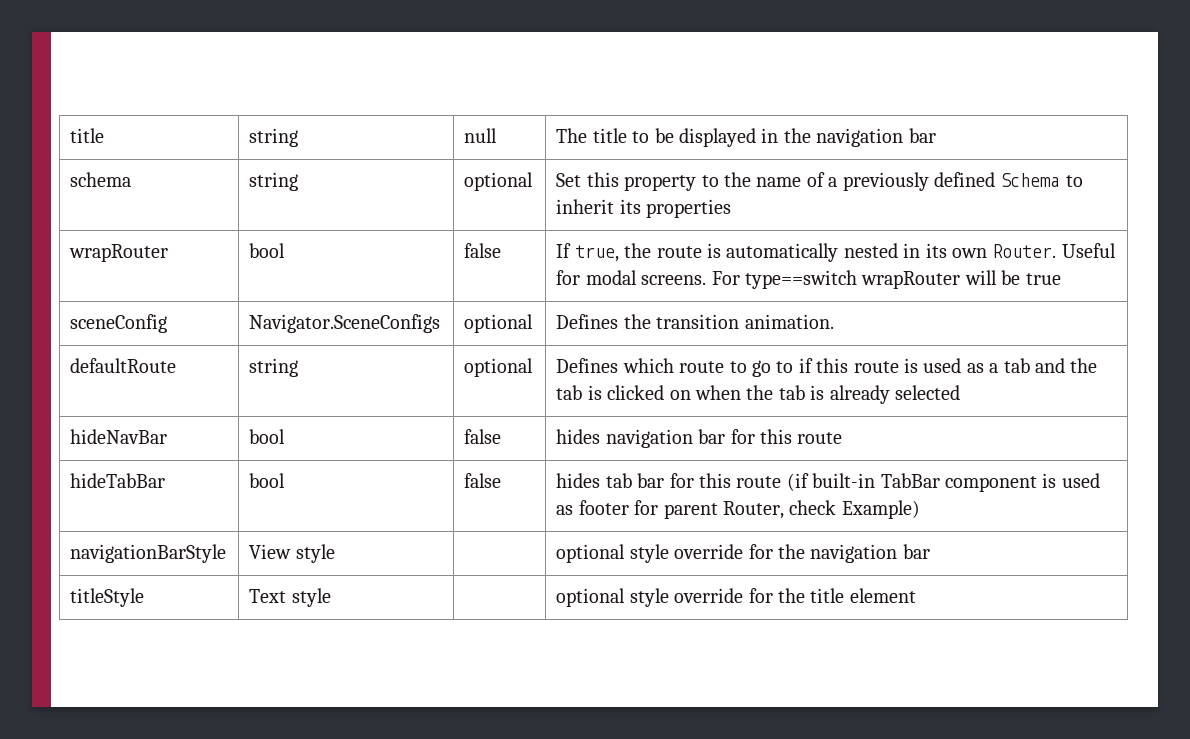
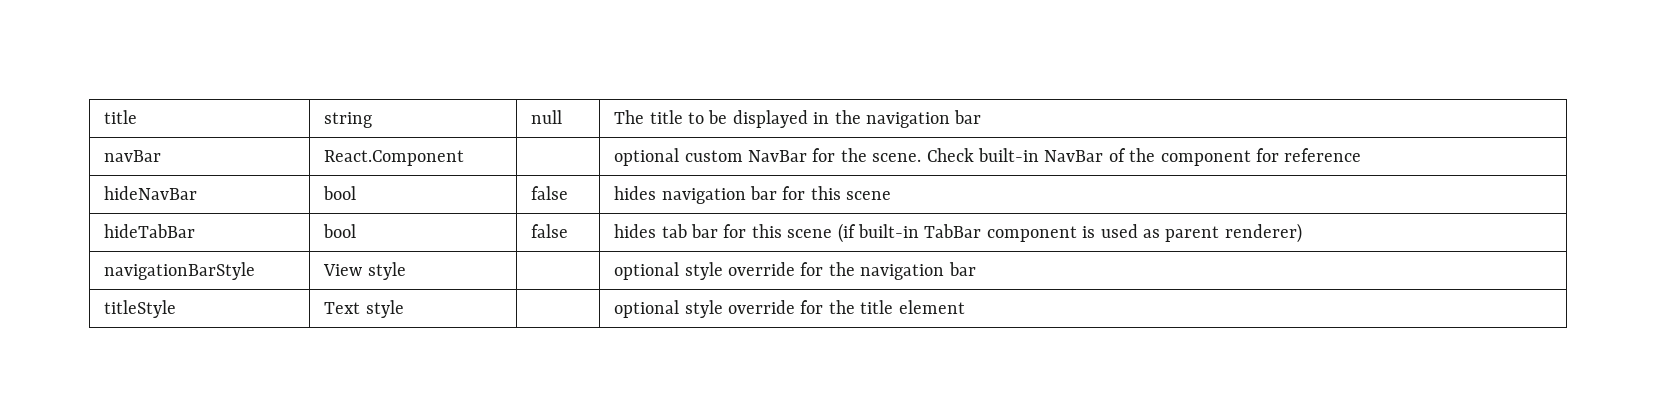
- schema | string | optional | Set this property to the name of a previously defined Schema to inherit its properties
- wrapRouter | bool | false | If true, the route is automatically nested in its own Router. Useful for modal screens. For type==switch wrapRouter will be true
- sceneConfig | Navigator.SceneConfigs | optional | Defines the transition animation.
- defaultRoute | string | optional | Defines which route to go to if this route is used as a tab and the tab is clicked on when the tab is already selected
+ navBar | React.Component | | optional custom NavBar for the scene. Check built-in NavBar of the component for reference
- hideNavBar | bool | false | hides navigation bar for this route
+ hideNavBar | bool | false | hides navigation bar for this scene
- hideTabBar | bool | false | hides tab bar for this route (if built-in TabBar component is used as footer for parent Router, check Example)
+ hideTabBar | bool | false | hides tab bar for this scene (if built-in TabBar component is used as parent renderer)

